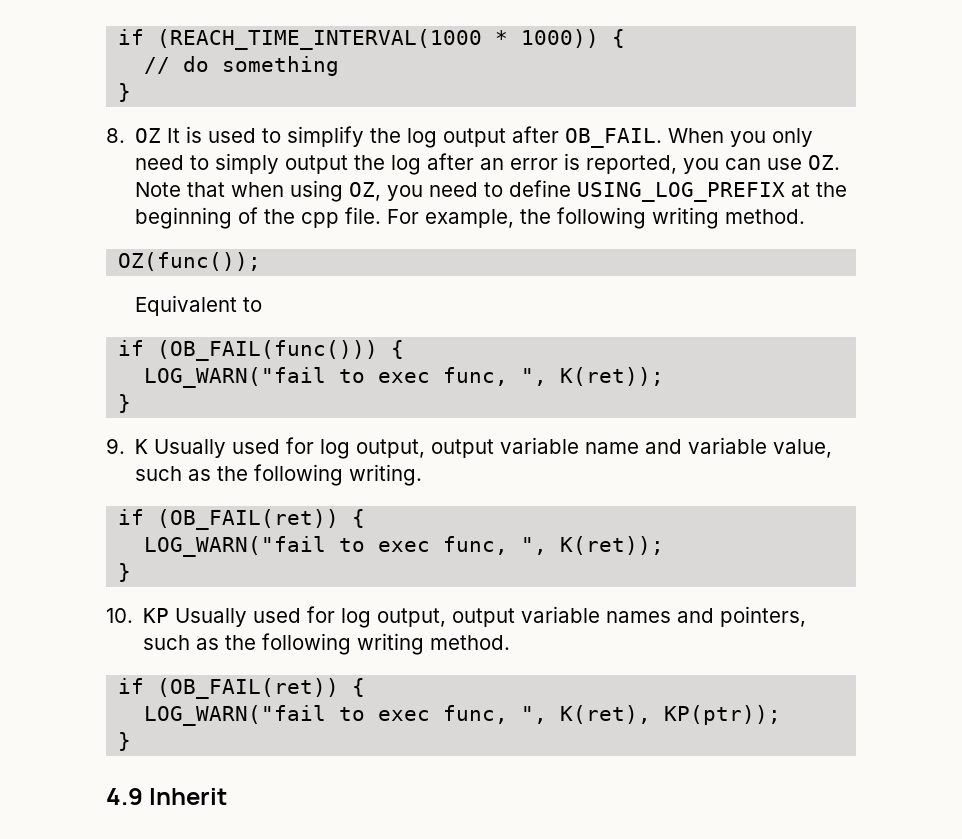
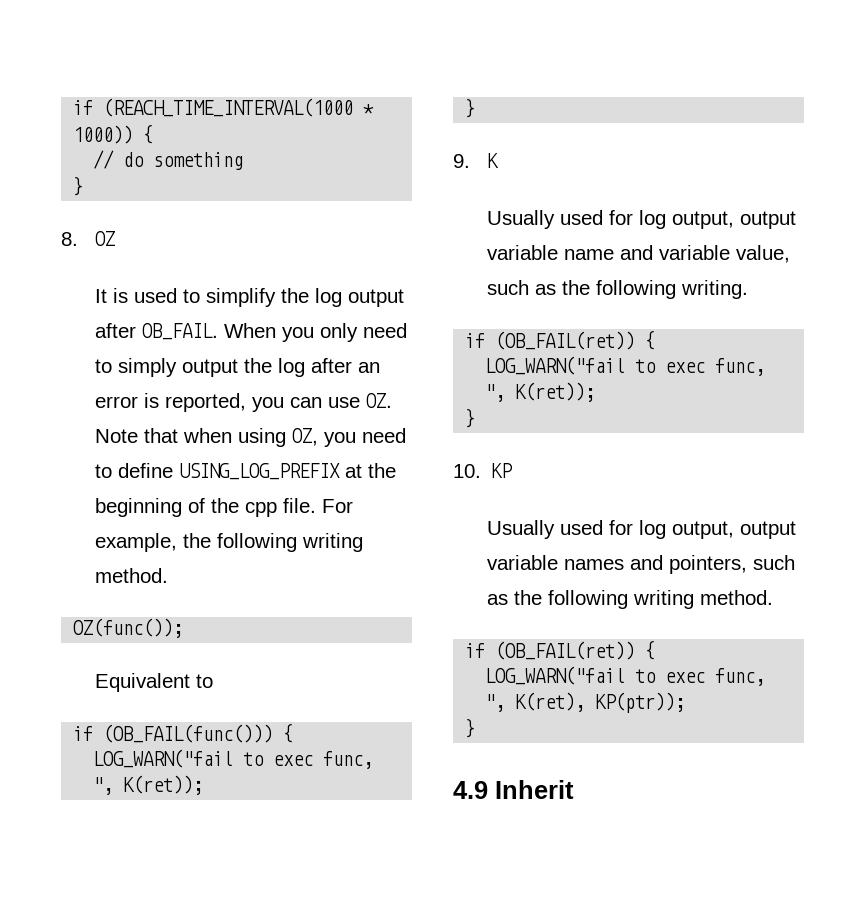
- 8. OZ It is used to simplify the log output after OB_FAIL.
+ 8. OZ
+ It is used to simplify the log output after OB_FAIL.
- 9. K Usually used for log output, output variable name and variable value, such as the following writing.
+ 9. K
+ Usually used for log output, output variable name and variable value, such as the following writing.
- 10. KP Usually used for log output, output variable names and pointers, such as the following writing method.
+ 10. KP
+ Usually used for log output, output variable names and pointers, such as the following writing method.

